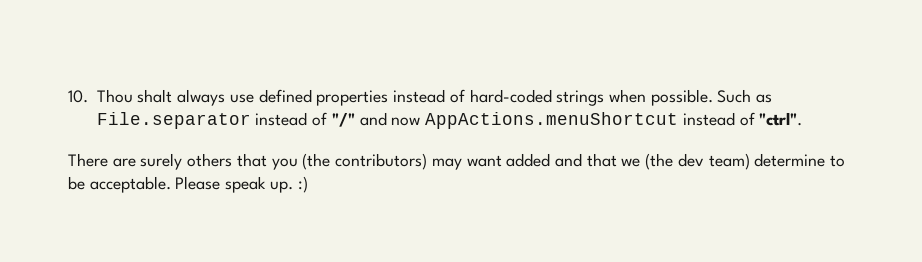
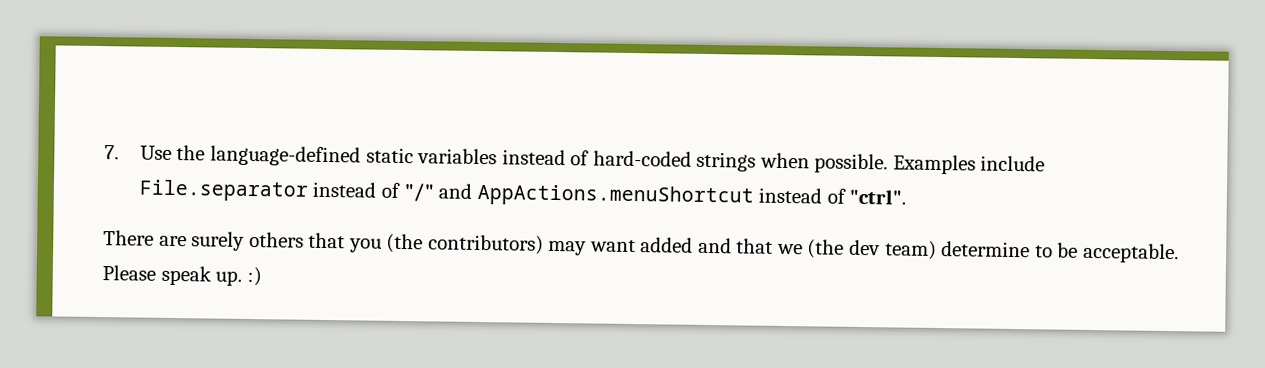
- 10. Thou shalt always use defined properties instead of hard-coded strings when possible.
+ 7. Use the language-defined static variables instead of hard-coded strings when possible.
- Such as File.separator instead of "/" and now AppActions.menuShortcut instead of "ctrl".
+ Examples include File.separator instead of "/" and AppActions.menuShortcut instead of "ctrl".

